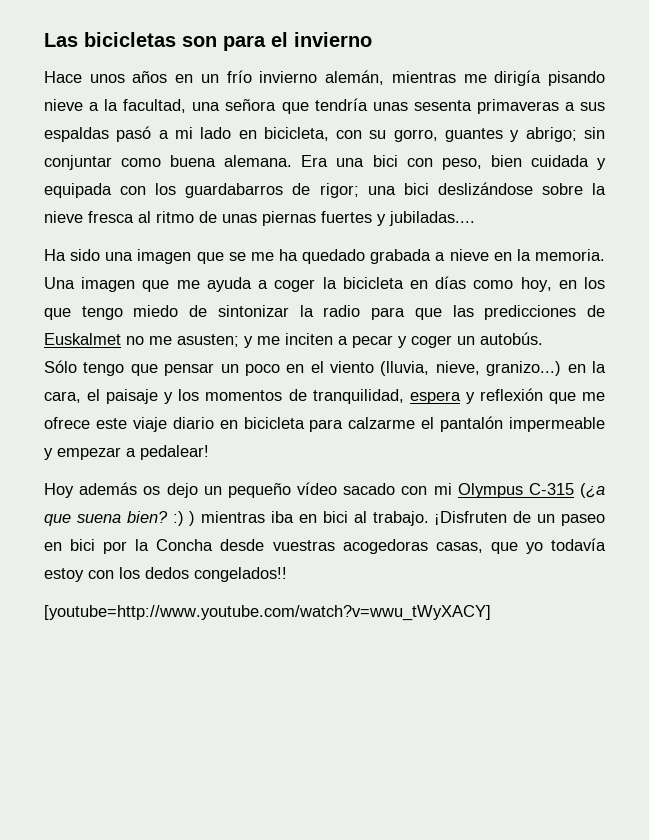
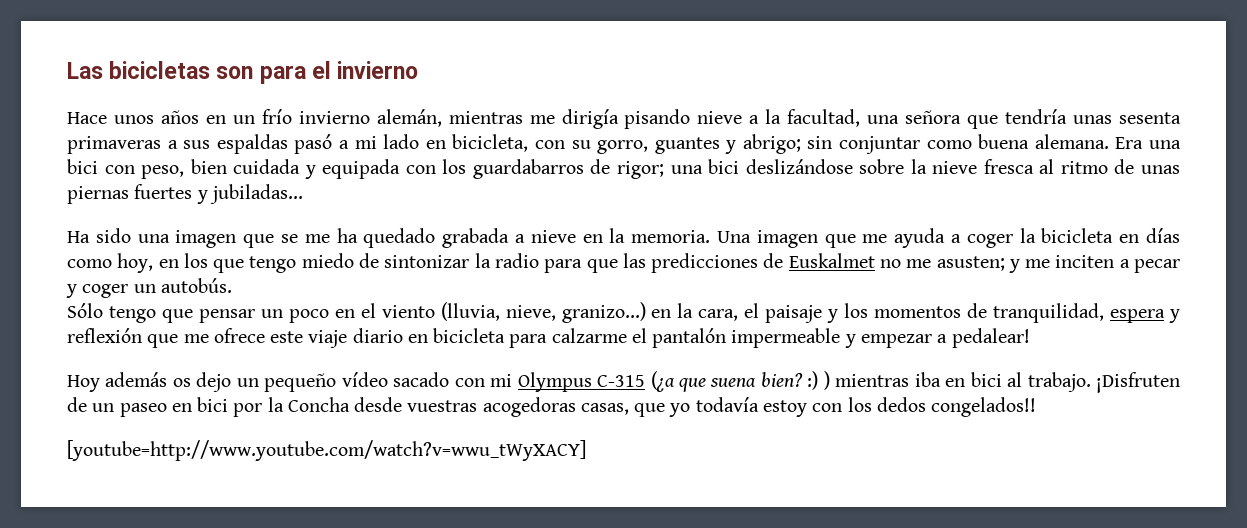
- Era una bici con peso, bien cuidada y equipada con los guardabarros de rigor; una bici deslizándose sobre la nieve fresca al ritmo de unas piernas fuertes y jubiladas....
+ Era una bici con peso, bien cuidada y equipada con los guardabarros de rigor; una bici deslizándose sobre la nieve fresca al ritmo de unas piernas fuertes y jubiladas...

